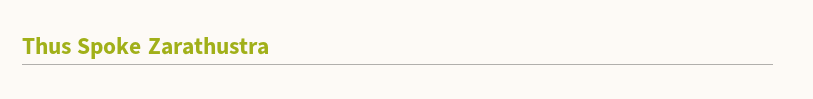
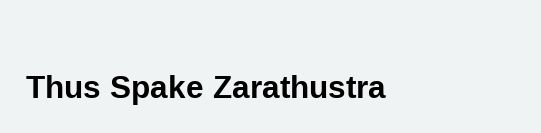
- Thus Spoke Zarathustra
+ Thus Spake Zarathustra

